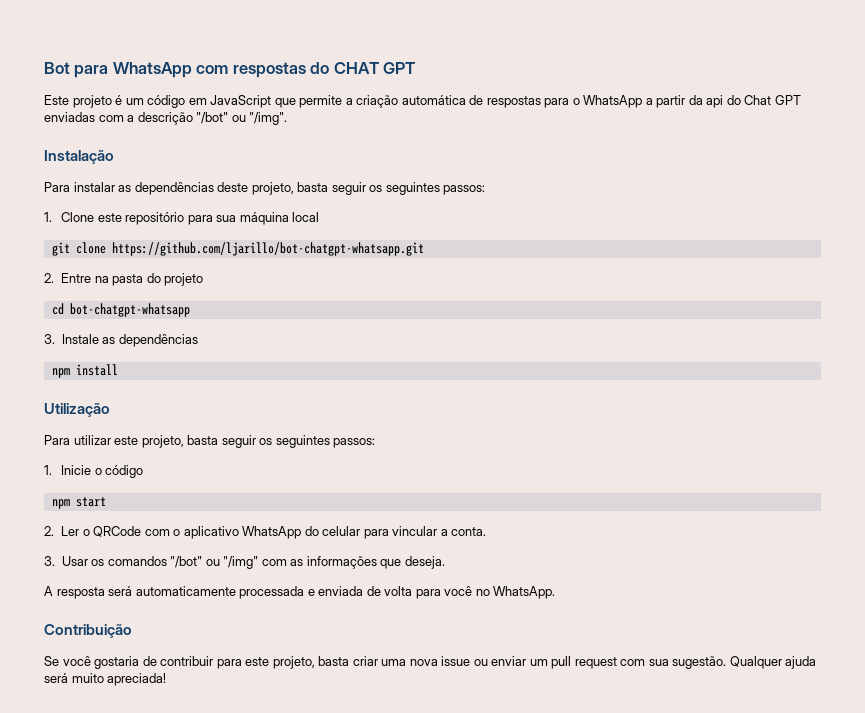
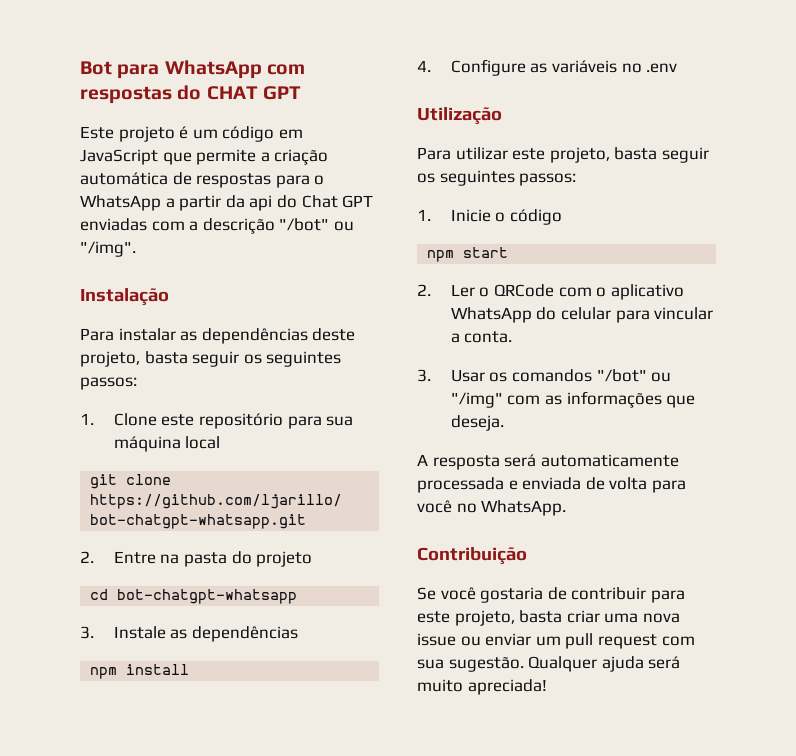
+ 4. Configure as variáveis no .env

